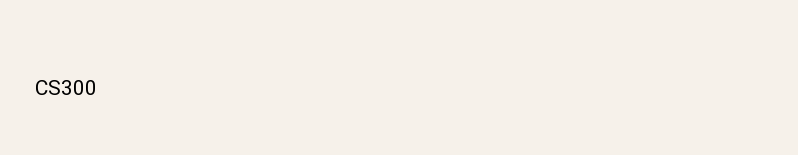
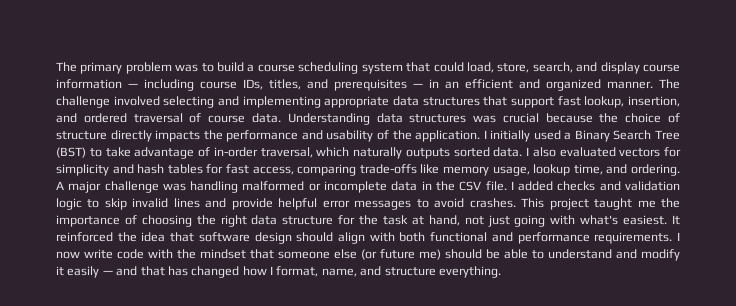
- CS300
+ The primary problem was to build a course scheduling system that could load, store, search, and display course information — including course IDs, titles, and prerequisites — in an efficient and organized manner. The challenge involved selecting and implementing appropriate data structures that support fast lookup, insertion, and ordered traversal of course data. Understanding data structures was crucial because the choice of structure directly impacts the performance and usability of the application. I initially used a Binary Search Tree (BST) to take advantage of in-order traversal, which naturally outputs sorted data. I also evaluated vectors for simplicity and hash tables for fast access, comparing trade-offs like memory usage, lookup time, and ordering. A major challenge was handling malformed or incomplete data in the CSV file. I added checks and validation logic to skip invalid lines and provide helpful error messages to avoid crashes. This project taught me the importance of choosing the right data structure for the task at hand, not just going with what's easiest. It reinforced the idea that software design should align with both functional and performance requirements. I now write code with the mindset that someone else (or future me) should be able to understand and modify it easily — and that has changed how I format, name, and structure everything.

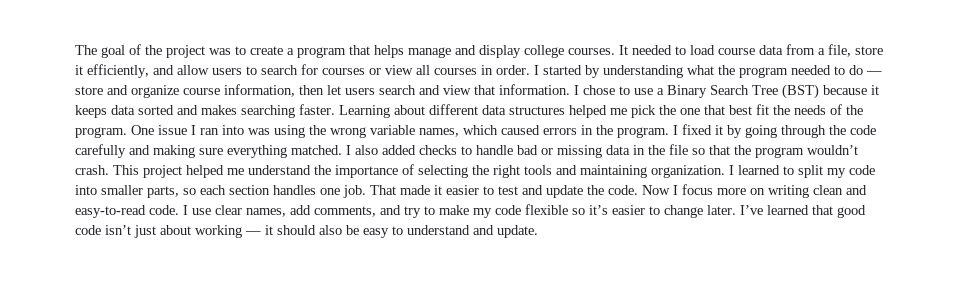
- The primary problem was to build a course scheduling system that could load, store, search, and display course information — including course IDs, titles, and prerequisites — in an efficient and organized manner. The challenge involved selecting and implementing appropriate data structures that support fast lookup, insertion, and ordered traversal of course data. Understanding data structures was crucial because the choice of structure directly impacts the performance and usability of the application. I initially used a Binary Search Tree (BST) to take advantage of in-order traversal, which naturally outputs sorted data. I also evaluated vectors for simplicity and hash tables for fast access, comparing trade-offs like memory usage, lookup time, and ordering. A major challenge was handling malformed or incomplete data in the CSV file. I added checks and validation logic to skip invalid lines and provide helpful error messages to avoid crashes. This project taught me the importance of choosing the right data structure for the task at hand, not just going with what's easiest. It reinforced the idea that software design should align with both functional and performance requirements. I now write code with the mindset that someone else (or future me) should be able to understand and modify it easily — and that has changed how I format, name, and structure everything.
+ The goal of the project was to create a program that helps manage and display college courses. It needed to load course data from a file, store it efficiently, and allow users to search for courses or view all courses in order. I started by understanding what the program needed to do — store and organize course information, then let users search and view that information. I chose to use a Binary Search Tree (BST) because it keeps data sorted and makes searching faster. Learning about different data structures helped me pick the one that best fit the needs of the program. One issue I ran into was using the wrong variable names, which caused errors in the program. I fixed it by going through the code carefully and making sure everything matched. I also added checks to handle bad or missing data in the file so that the program wouldn’t crash. This project helped me understand the importance of selecting the right tools and maintaining organization. I learned to split my code into smaller parts, so each section handles one job. That made it easier to test and update the code. Now I focus more on writing clean and easy-to-read code. I use clear names, add comments, and try to make my code flexible so it’s easier to change later. I’ve learned that good code isn’t just about working — it should also be easy to understand and update.

